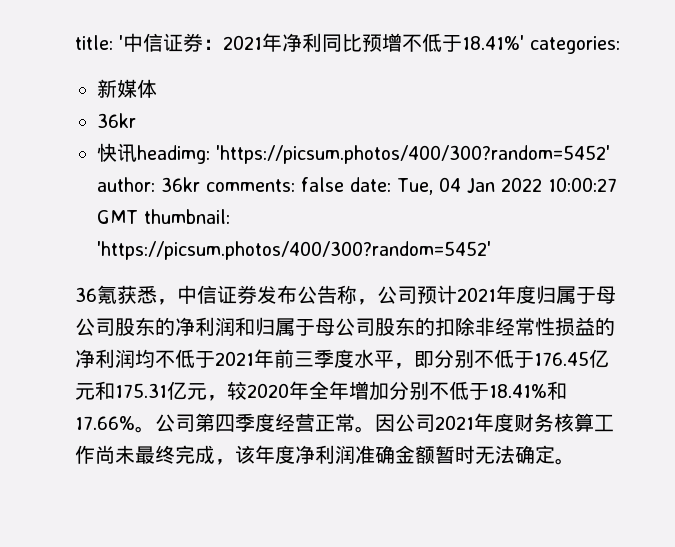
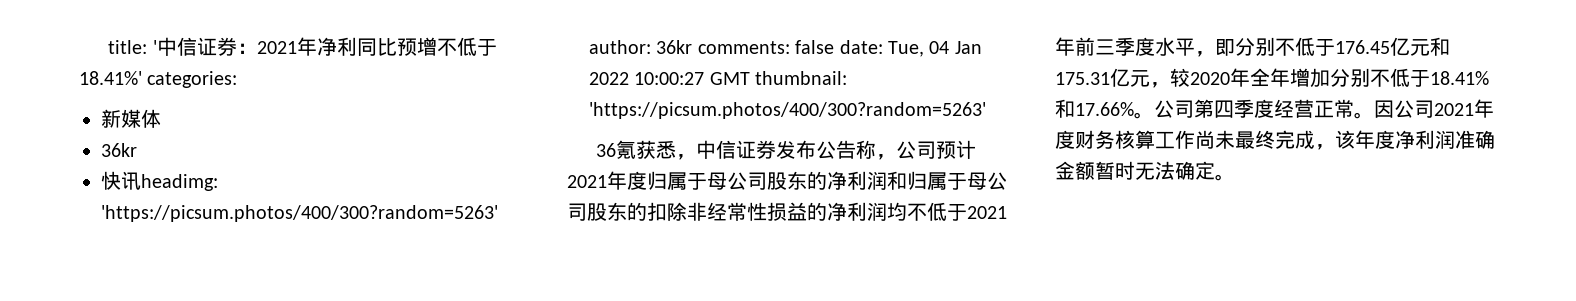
- 快讯headimg: 'https://picsum.photos/400/300?random=5452' author: 36kr comments: false date: Tue, 04 Jan 2022 10:00:27 GMT thumbnail: 'https://picsum.photos/400/300?random=5452'
+ 快讯headimg: 'https://picsum.photos/400/300?random=5263' author: 36kr comments: false date: Tue, 04 Jan 2022 10:00:27 GMT thumbnail: 'https://picsum.photos/400/300?random=5263'

